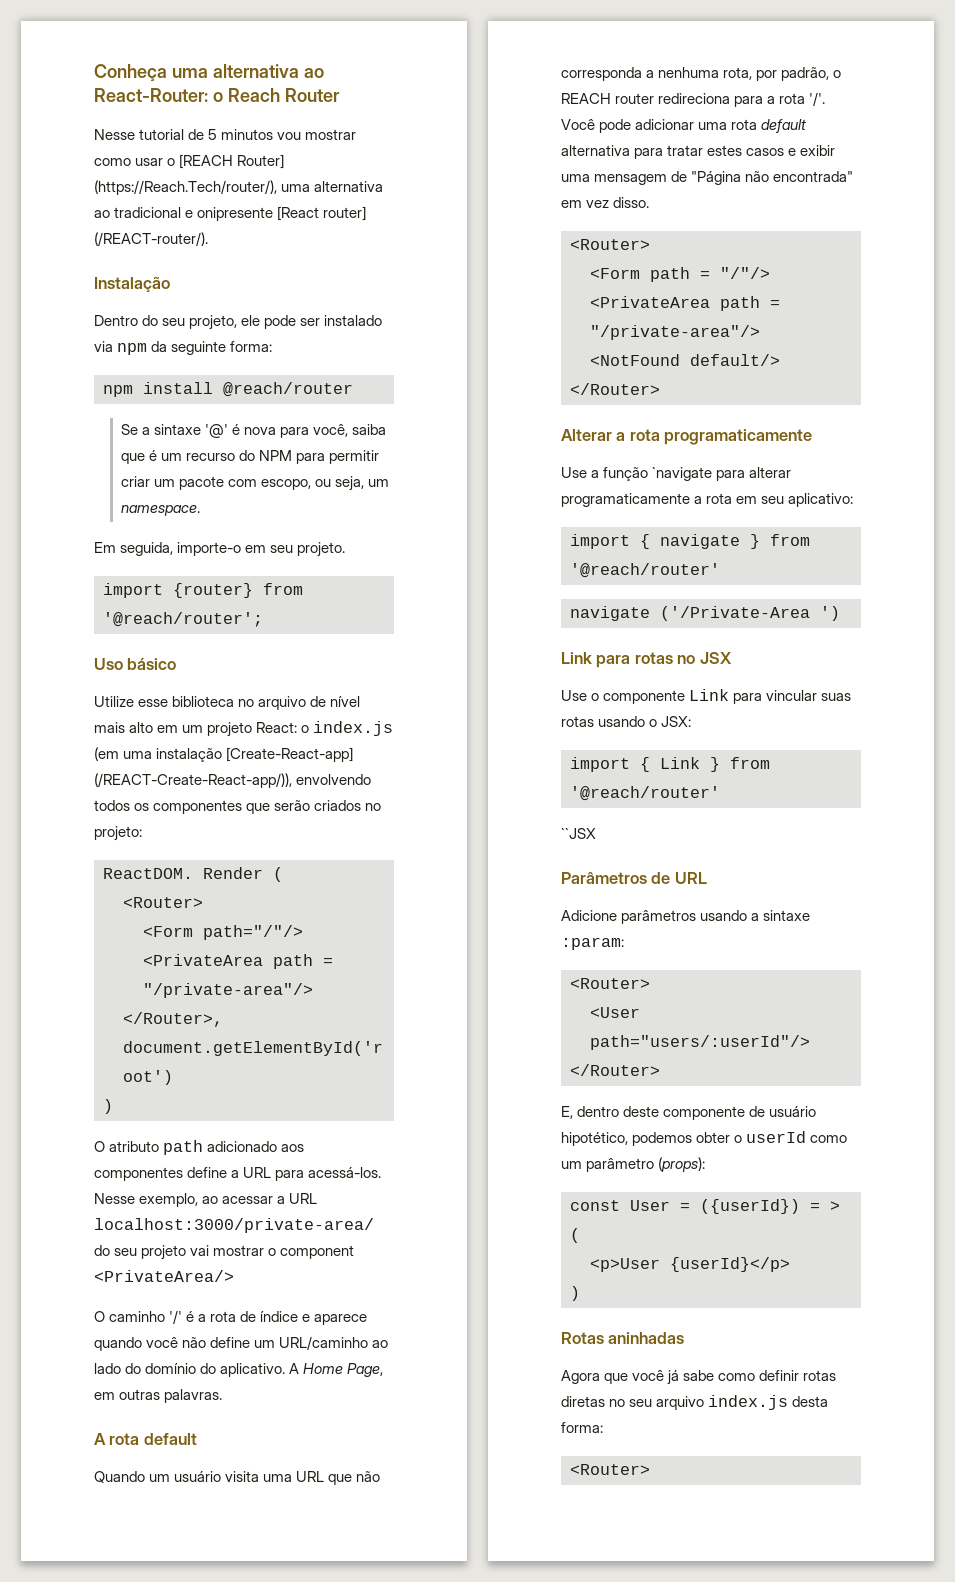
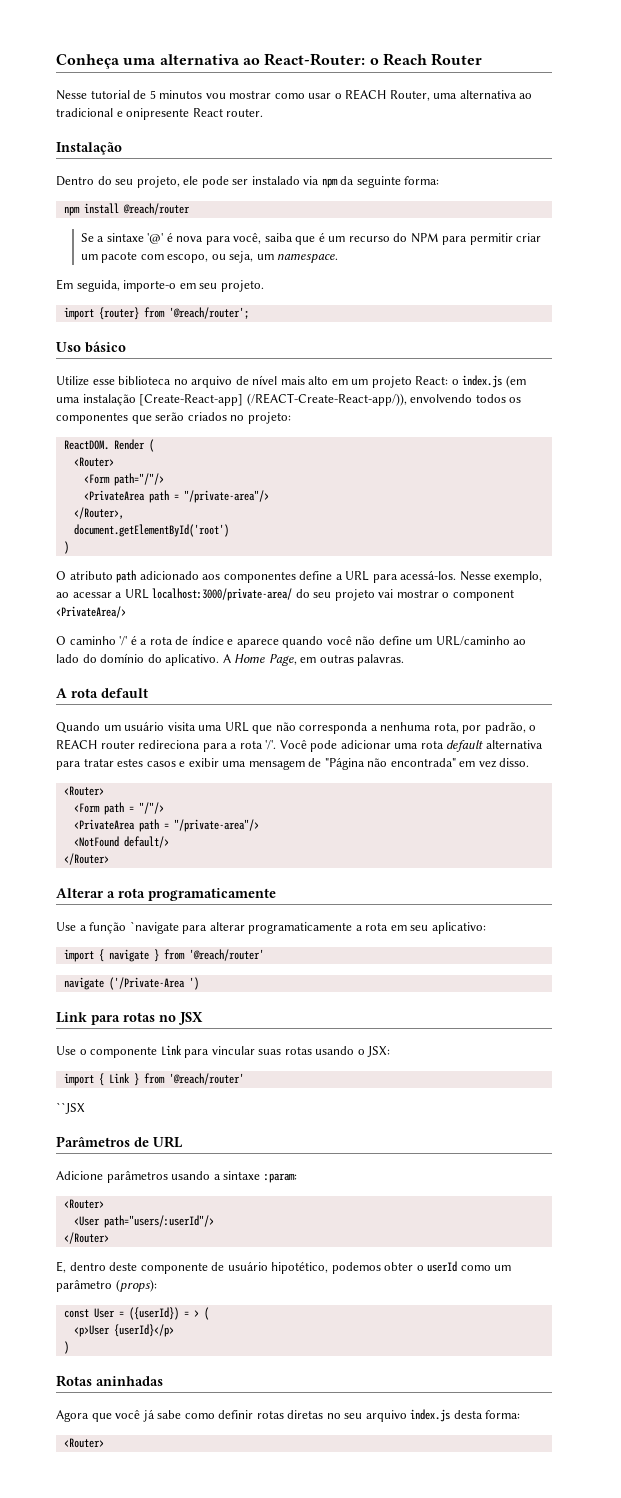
- Nesse tutorial de 5 minutos vou mostrar como usar o [REACH Router] (https://Reach.Tech/router/), uma alternativa ao tradicional e onipresente [React router] (/REACT-router/).
+ Nesse tutorial de 5 minutos vou mostrar como usar o REACH Router, uma alternativa ao tradicional e onipresente React router.

